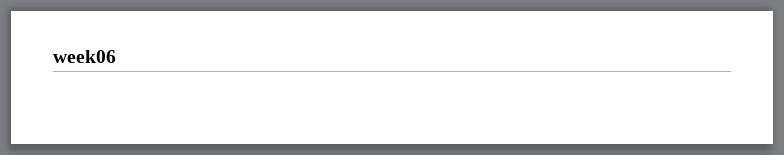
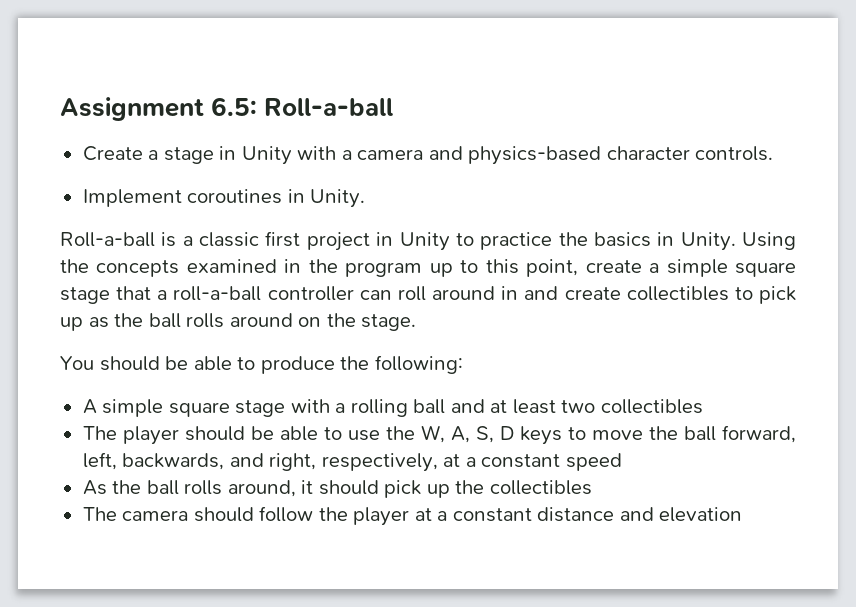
- week06
+ Assignment 6.5: Roll-a-ball
+ Create a stage in Unity with a camera and physics-based character controls.
+ Implement coroutines in Unity.
+ Roll-a-ball is a classic first project in Unity to practice the basics in Unity. Using the concepts examined in the program up to this point, create a simple square stage that a roll-a-ball controller can roll around in and create collectibles to pick up as the ball rolls around on the stage.
+ You should be able to produce the following:
+ A simple square stage with a rolling ball and at least two collectibles
+ The player should be able to use the W, A, S, D keys to move the ball forward, left, backwards, and right, respectively, at a constant speed
+ As the ball rolls around, it should pick up the collectibles
+ The camera should follow the player at a constant distance and elevation

